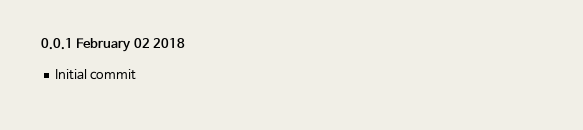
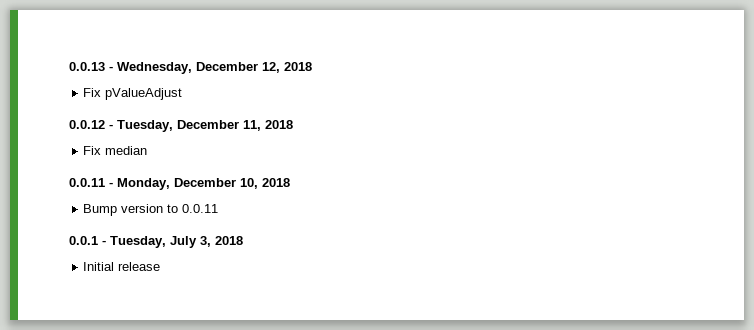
- 0.0.1 February 02 2018
+ 0.0.13 - Wednesday, December 12, 2018
+ Fix pValueAdjust
+ 0.0.12 - Tuesday, December 11, 2018
+ Fix median
+ 0.0.11 - Monday, December 10, 2018
+ Bump version to 0.0.11
+ 0.0.1 - Tuesday, July 3, 2018
- Initial commit
+ Initial release

